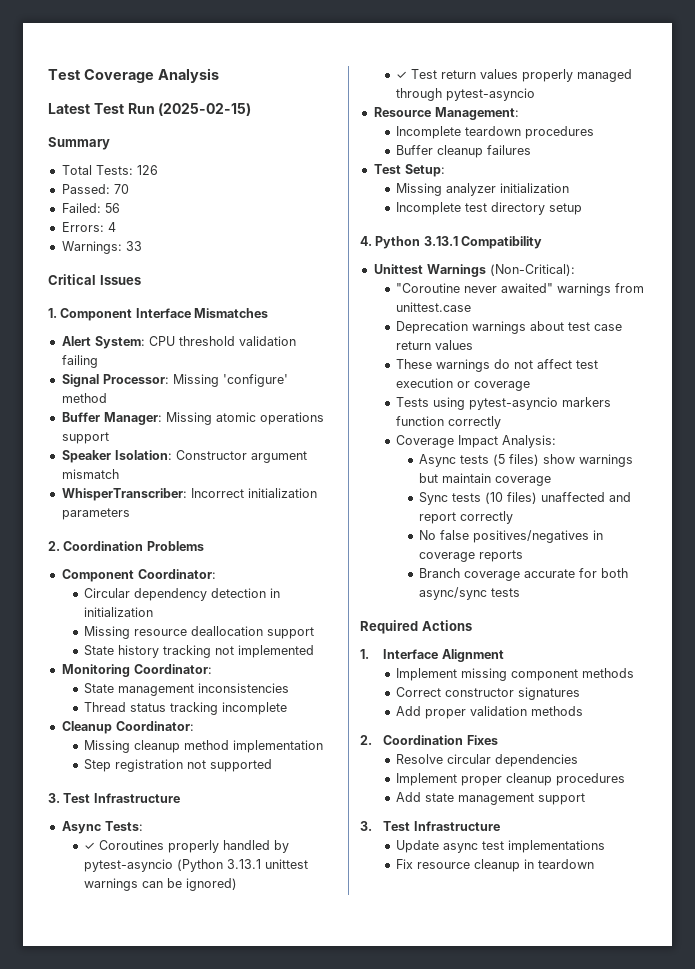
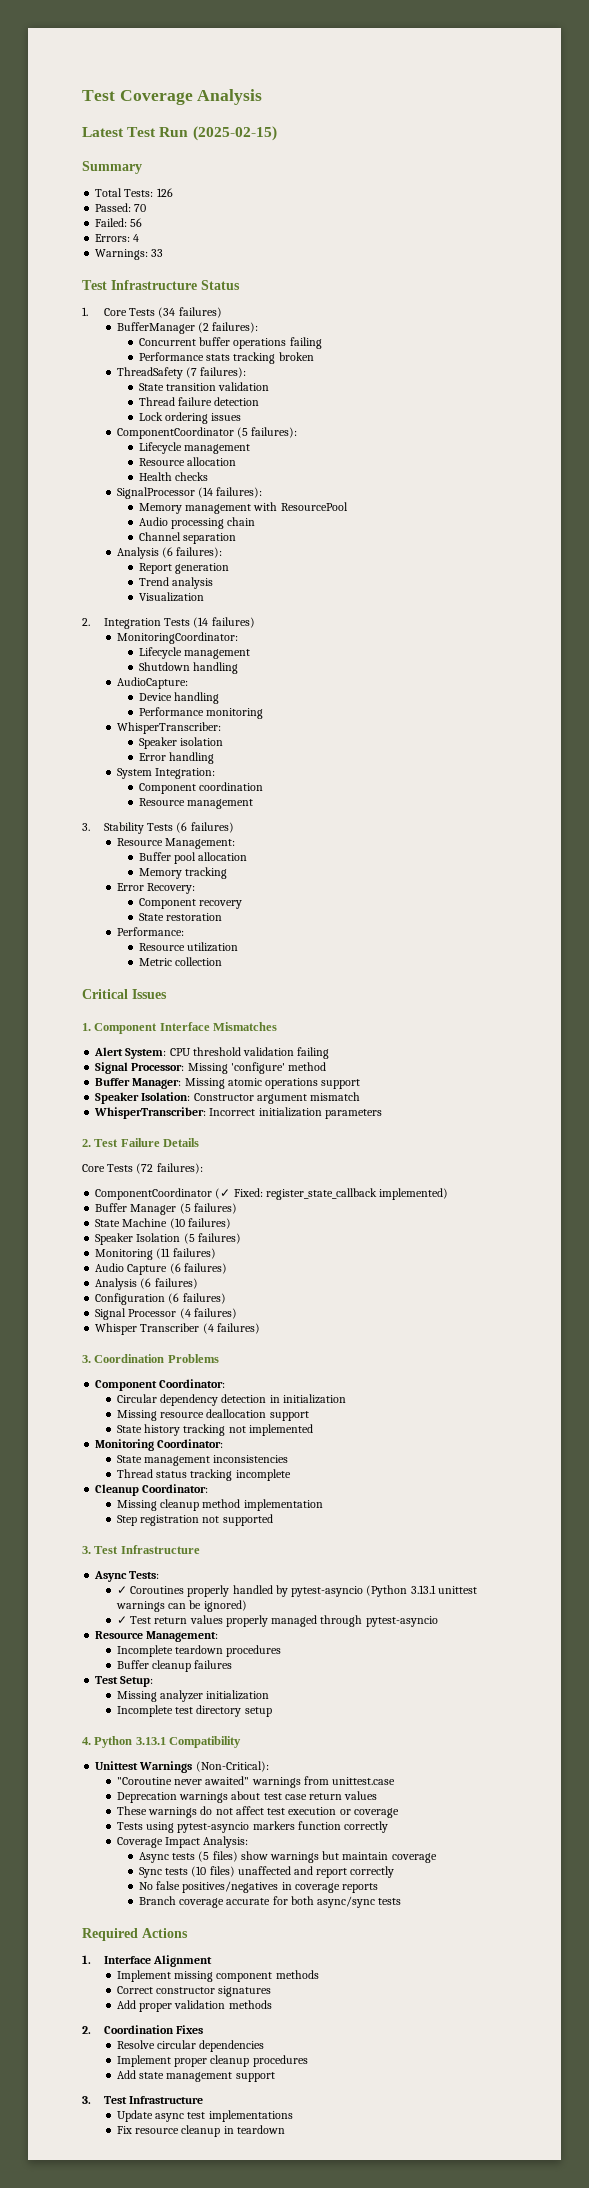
+ Test Infrastructure Status
+ 1. Core Tests (34 failures)
+ BufferManager (2 failures):
+ Concurrent buffer operations failing
+ Performance stats tracking broken
+ ThreadSafety (7 failures):
+ State transition validation
+ Thread failure detection
+ Lock ordering issues
+ ComponentCoordinator (5 failures):
+ Lifecycle management
+ Resource allocation
+ Health checks
+ SignalProcessor (14 failures):
+ Memory management with ResourcePool
+ Audio processing chain
+ Channel separation
+ Analysis (6 failures):
+ Report generation
+ Trend analysis
+ Visualization
+ 2. Integration Tests (14 failures)
+ MonitoringCoordinator:
+ Lifecycle management
+ Shutdown handling
+ AudioCapture:
+ Device handling
+ Performance monitoring
+ WhisperTranscriber:
+ Speaker isolation
+ Error handling
+ System Integration:
+ Component coordination
+ Resource management
+ 3. Stability Tests (6 failures)
+ Resource Management:
+ Buffer pool allocation
+ Memory tracking
+ Error Recovery:
+ Component recovery
+ State restoration
+ Performance:
+ Resource utilization
+ Metric collection
- 2. Coordination Problems
+ 2. Test Failure Details
+ Core Tests (72 failures):
+ ComponentCoordinator (✓ Fixed: register_state_callback implemented)
+ Buffer Manager (5 failures)
+ State Machine (10 failures)
+ Speaker Isolation (5 failures)
+ Monitoring (11 failures)
+ Audio Capture (6 failures)
+ Analysis (6 failures)
+ Configuration (6 failures)
+ Signal Processor (4 failures)
+ Whisper Transcriber (4 failures)
+ 3. Coordination Problems

